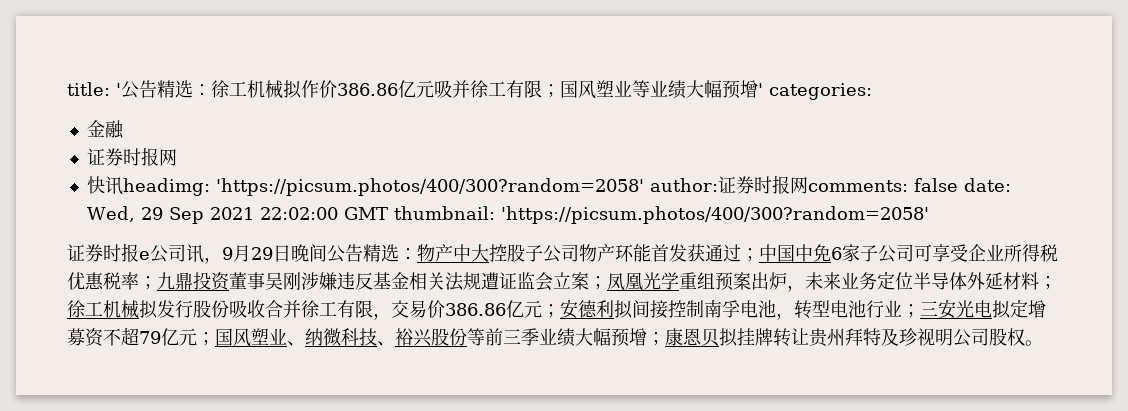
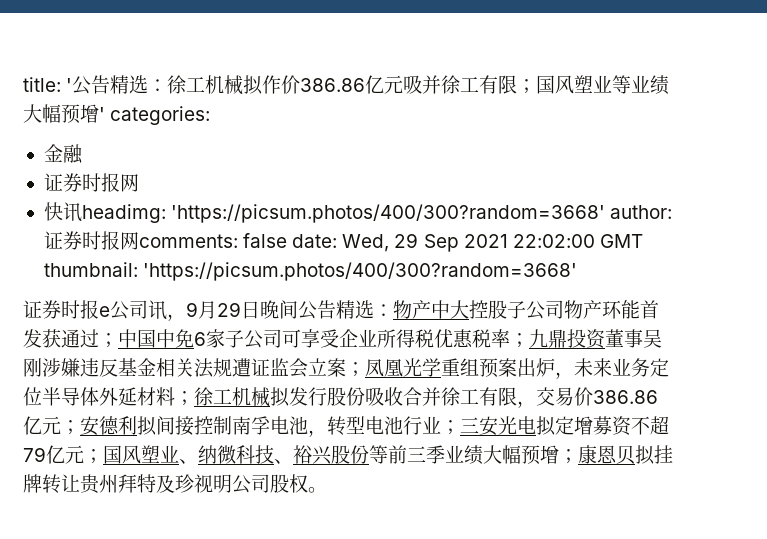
- 快讯headimg: 'https://picsum.photos/400/300?random=2058' author:证券时报网comments: false date: Wed, 29 Sep 2021 22:02:00 GMT thumbnail: 'https://picsum.photos/400/300?random=2058'
+ 快讯headimg: 'https://picsum.photos/400/300?random=3668' author:证券时报网comments: false date: Wed, 29 Sep 2021 22:02:00 GMT thumbnail: 'https://picsum.photos/400/300?random=3668'

